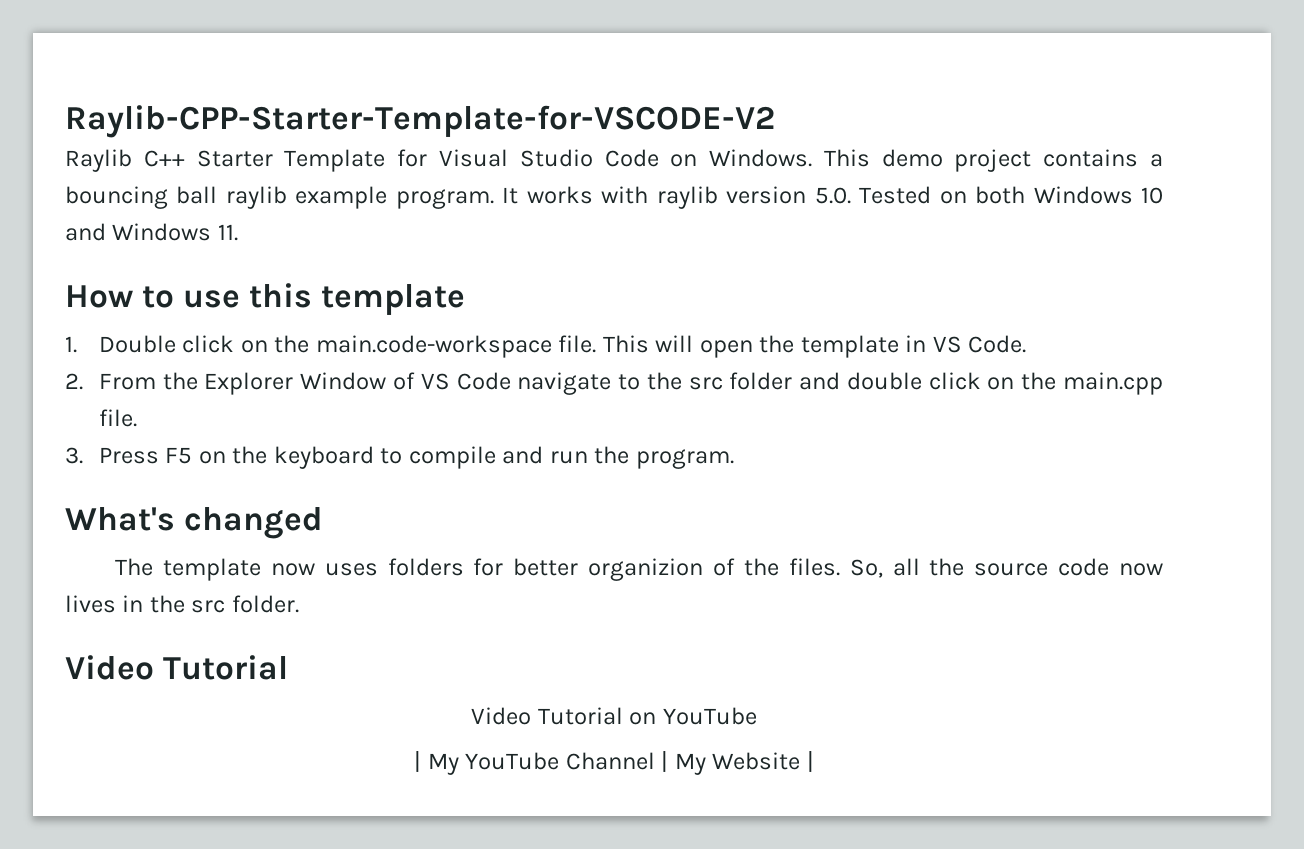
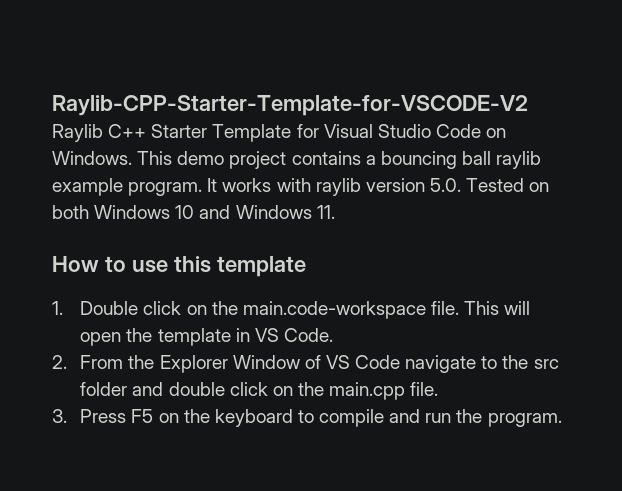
- What's changed
- The template now uses folders for better organizion of the files. So, all the source code now lives in the src folder.
- Video Tutorial
- Video Tutorial on YouTube
- | My YouTube Channel | My Website |

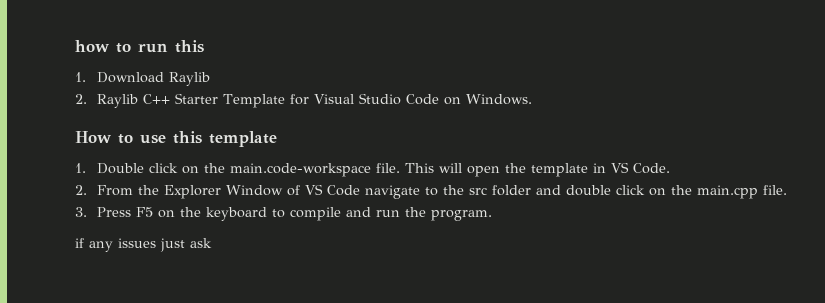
- Raylib-CPP-Starter-Template-for-VSCODE-V2
- Raylib C++ Starter Template for Visual Studio Code on Windows. This demo project contains a bouncing ball raylib example program. It works with raylib version 5.0. Tested on both Windows 10 and Windows 11.
+ how to run this
+ 1. Download Raylib
+ 2. Raylib C++ Starter Template for Visual Studio Code on Windows.
+ if any issues just ask

